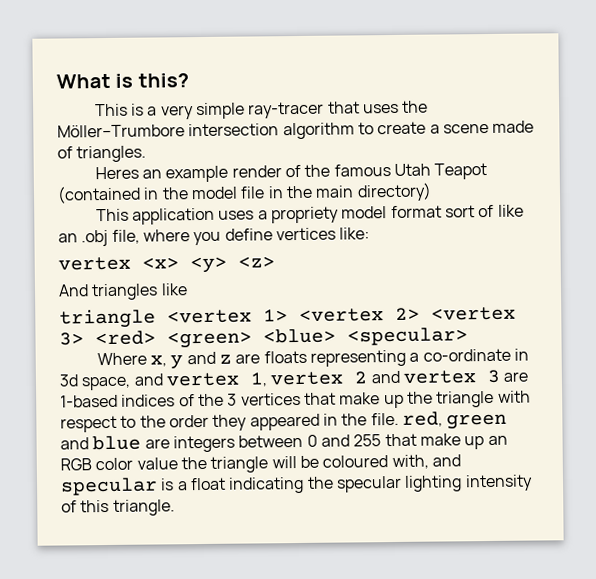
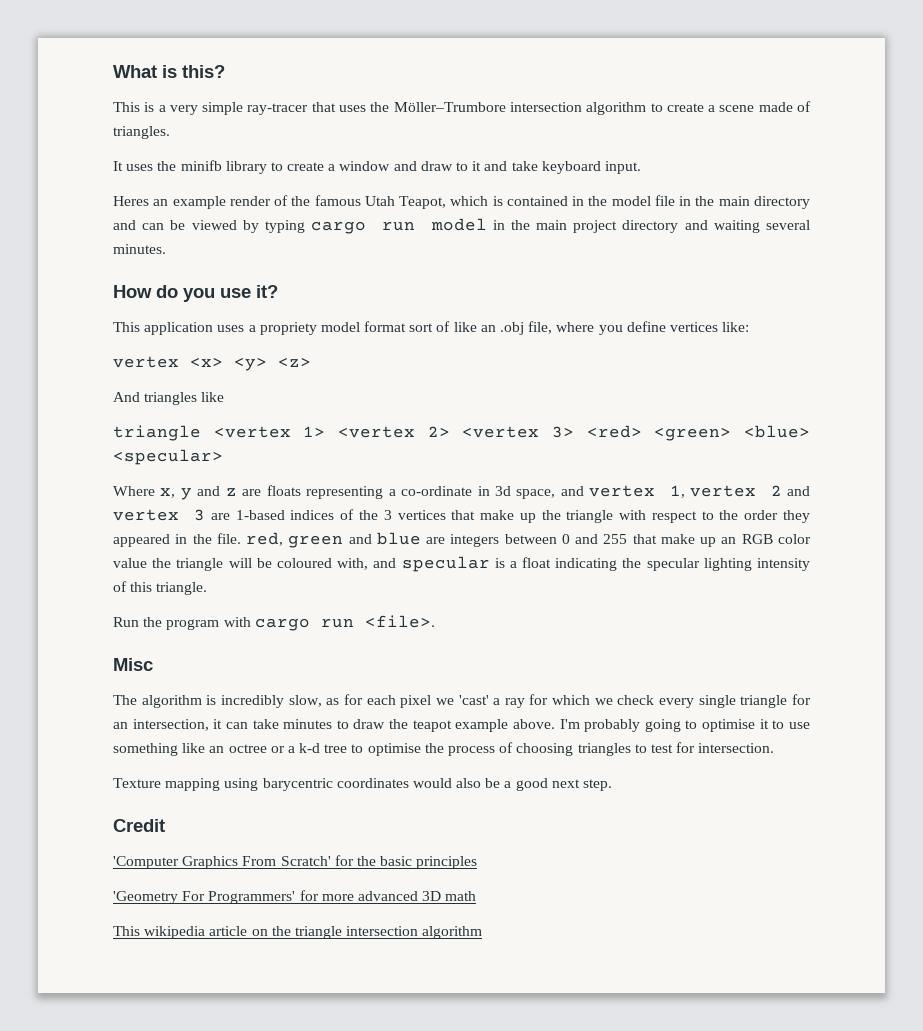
+ It uses the minifb library to create a window and draw to it and take keyboard input.
- Heres an example render of the famous Utah Teapot (contained in the model file in the main directory)
+ Heres an example render of the famous Utah Teapot, which is contained in the model file in the main directory and can be viewed by typing cargo run model in the main project directory and waiting several minutes.
+ How do you use it?
+ Run the program with cargo run <file>.
+ Misc
+ The algorithm is incredibly slow, as for each pixel we 'cast' a ray for which we check every single triangle for an intersection, it can take minutes to draw the teapot example above. I'm probably going to optimise it to use something like an octree or a k-d tree to optimise the process of choosing triangles to test for intersection.
+ Texture mapping using barycentric coordinates would also be a good next step.
+ Credit
+ 'Computer Graphics From Scratch' for the basic principles
+ 'Geometry For Programmers' for more advanced 3D math
+ This wikipedia article on the triangle intersection algorithm

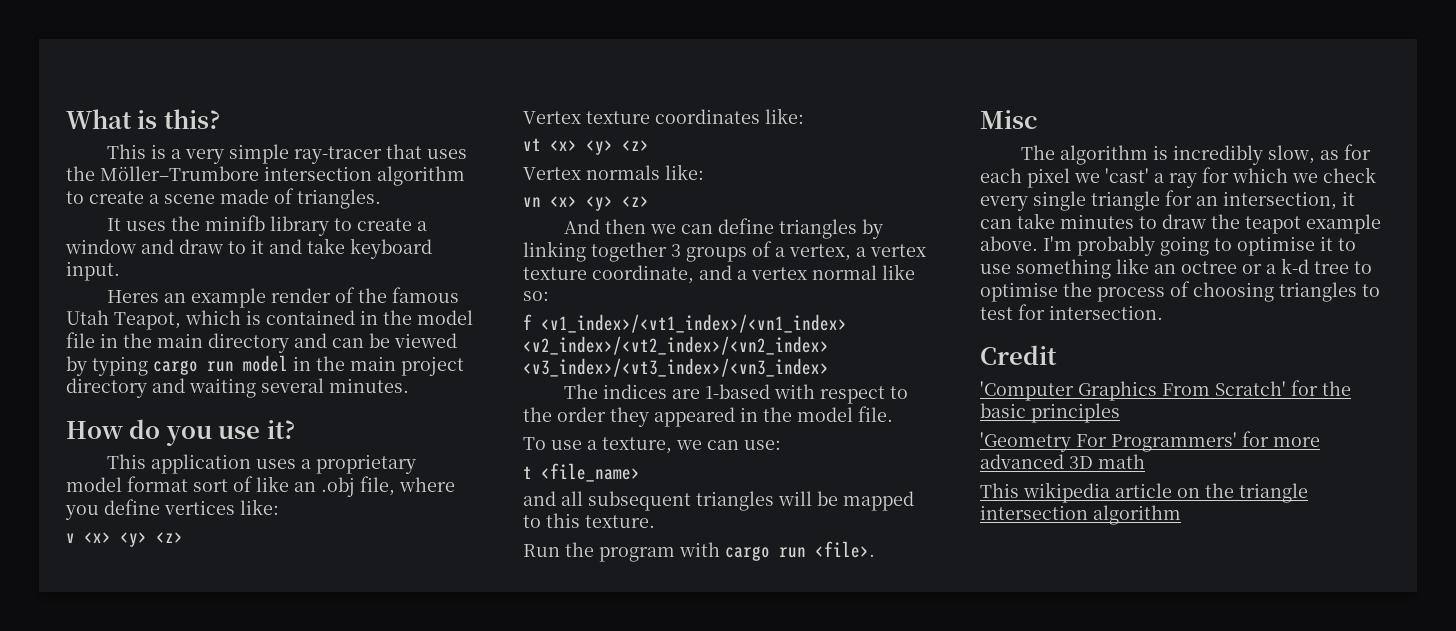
- This application uses a propriety model format sort of like an .obj file, where you define vertices like:
+ This application uses a proprietary model format sort of like an .obj file, where you define vertices like:
- vertex <x> <y> <z>
- And triangles like
- triangle <vertex 1> <vertex 2> <vertex 3> <red> <green> <blue> <specular>
- Where x, y and z are floats representing a co-ordinate in 3d space, and vertex 1, vertex 2 and vertex 3 are 1-based indices of the 3 vertices that make up the triangle with respect to the order they appeared in the file. red, green and blue are integers between 0 and 255 that make up an RGB color value the triangle will be coloured with, and specular is a float indicating the specular lighting intensity of this triangle.
+ v <x> <y> <z>
+ Vertex texture coordinates like:
+ vt <x> <y> <z>
+ Vertex normals like:
+ vn <x> <y> <z>
+ And then we can define triangles by linking together 3 groups of a vertex, a vertex texture coordinate, and a vertex normal like so:
+ f <v1_index>/<vt1_index>/<vn1_index> <v2_index>/<vt2_index>/<vn2_index> <v3_index>/<vt3_index>/<vn3_index>
+ The indices are 1-based with respect to the order they appeared in the model file.
+ To use a texture, we can use:
+ t <file_name>
+ and all subsequent triangles will be mapped to this texture.
- Texture mapping using barycentric coordinates would also be a good next step.

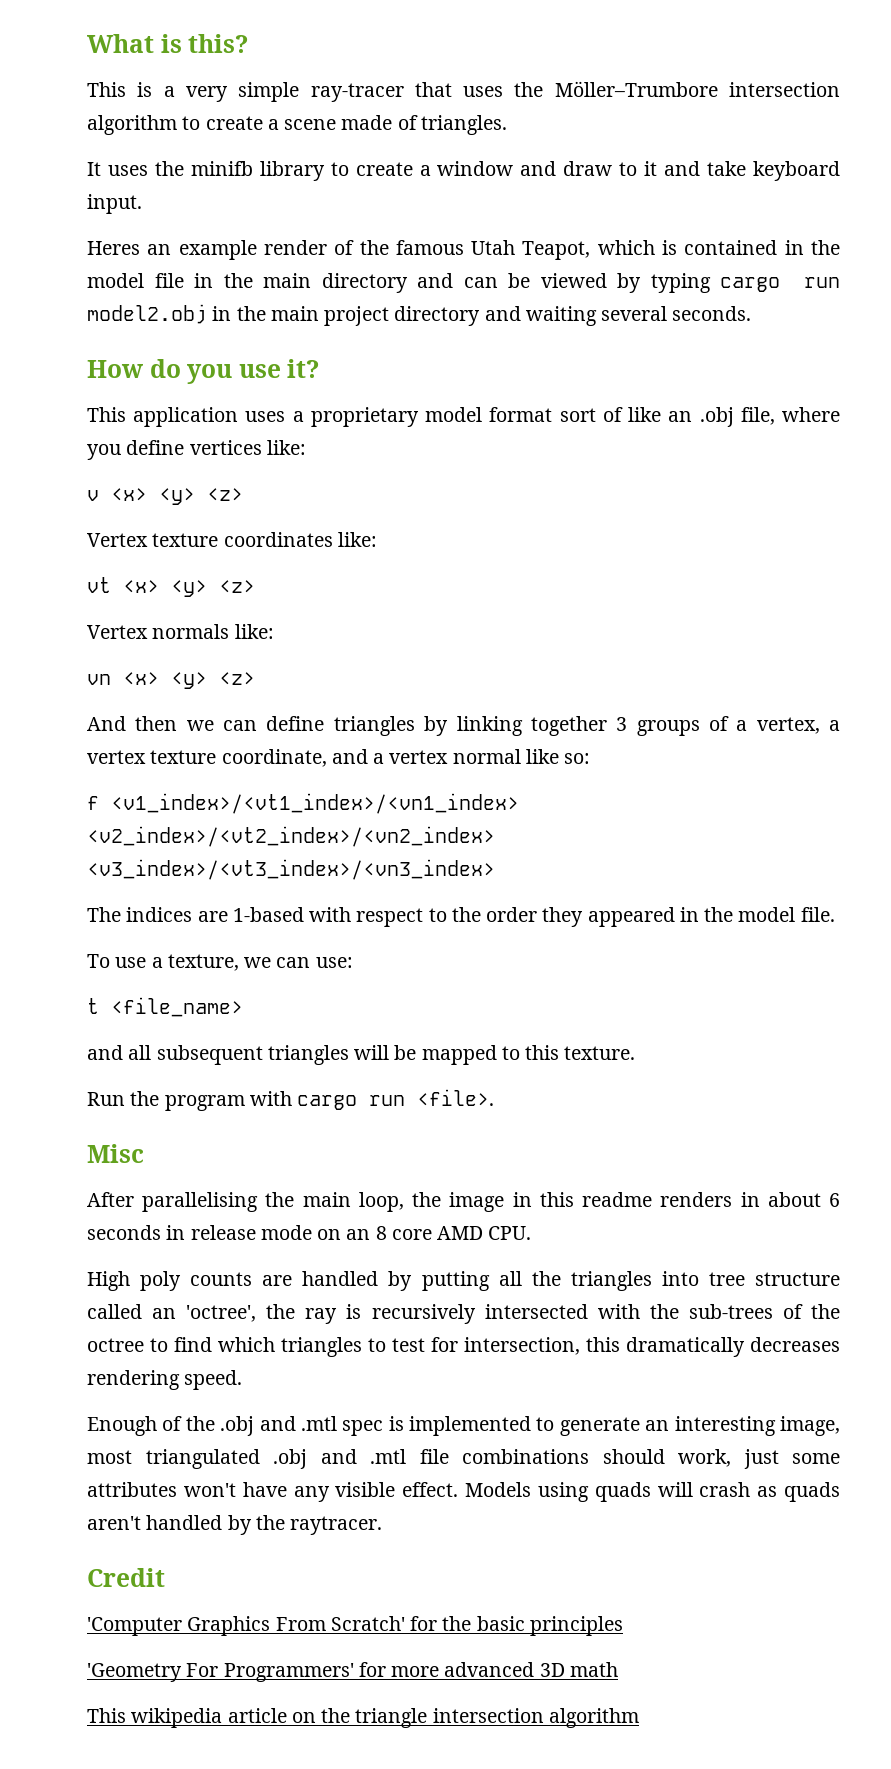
- Heres an example render of the famous Utah Teapot, which is contained in the model file in the main directory and can be viewed by typing cargo run model in the main project directory and waiting several minutes.
+ Heres an example render of the famous Utah Teapot, which is contained in the model file in the main directory and can be viewed by typing cargo run model2.obj in the main project directory and waiting several seconds.
- The algorithm is incredibly slow, as for each pixel we 'cast' a ray for which we check every single triangle for an intersection, it can take minutes to draw the teapot example above. I'm probably going to optimise it to use something like an octree or a k-d tree to optimise the process of choosing triangles to test for intersection.
+ After parallelising the main loop, the image in this readme renders in about 6 seconds in release mode on an 8 core AMD CPU.
+ High poly counts are handled by putting all the triangles into tree structure called an 'octree', the ray is recursively intersected with the sub-trees of the octree to find which triangles to test for intersection, this dramatically decreases rendering speed.
+ Enough of the .obj and .mtl spec is implemented to generate an interesting image, most triangulated .obj and .mtl file combinations should work, just some attributes won't have any visible effect. Models using quads will crash as quads aren't handled by the raytracer.

